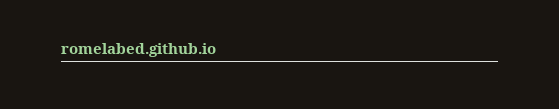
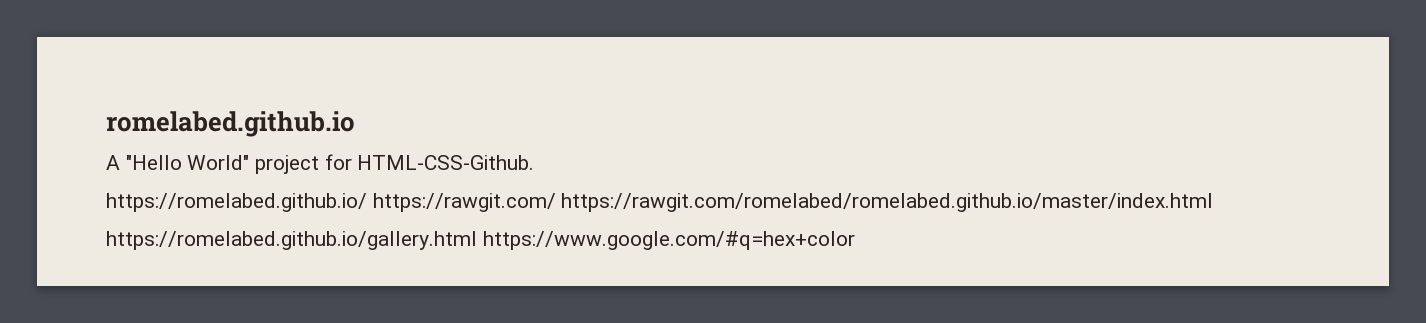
+ A "Hello World" project for HTML-CSS-Github.
+ https://romelabed.github.io/ https://rawgit.com/ https://rawgit.com/romelabed/romelabed.github.io/master/index.html
+ https://romelabed.github.io/gallery.html https://www.google.com/#q=hex+color

